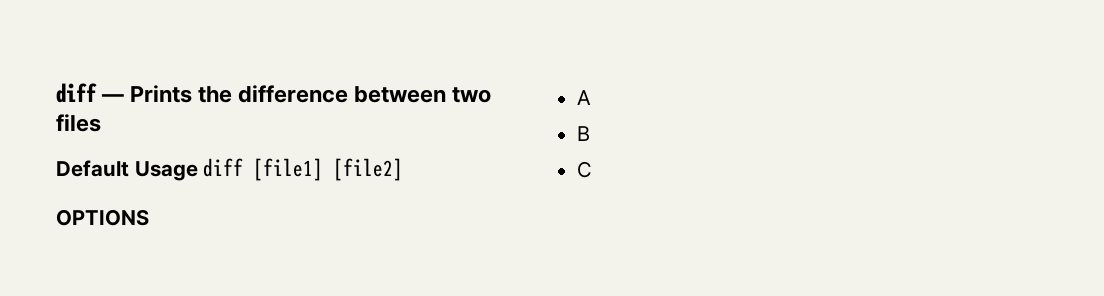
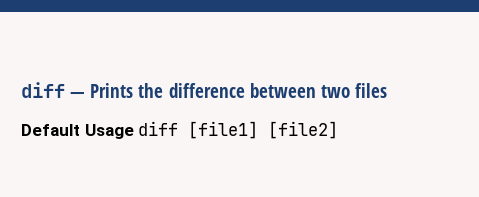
- OPTIONS
- A
- B
- C

